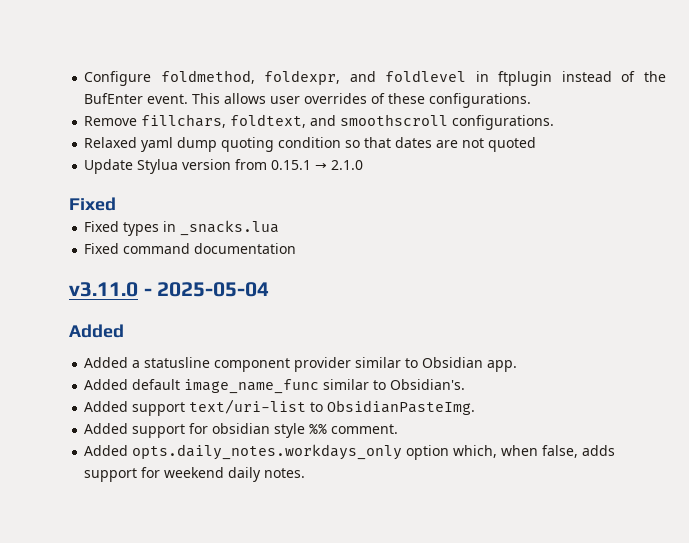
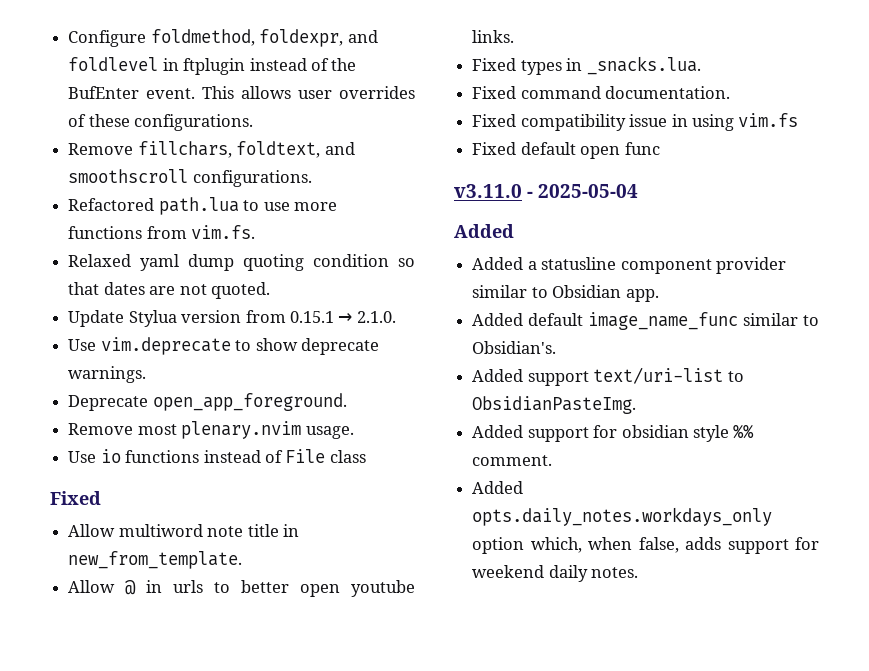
+ Refactored path.lua to use more functions from vim.fs.
- Relaxed yaml dump quoting condition so that dates are not quoted
+ Relaxed yaml dump quoting condition so that dates are not quoted.
- Update Stylua version from 0.15.1 → 2.1.0
+ Update Stylua version from 0.15.1 → 2.1.0.
+ Use vim.deprecate to show deprecate warnings.
+ Deprecate open_app_foreground.
+ Remove most plenary.nvim usage.
+ Use io functions instead of File class
  Fixed
+ Allow multiword note title in new_from_template.
+ Allow @ in urls to better open youtube links.
- Fixed types in _snacks.lua
+ Fixed types in _snacks.lua.
- Fixed command documentation
+ Fixed command documentation.
+ Fixed compatibility issue in using vim.fs
+ Fixed default open func

